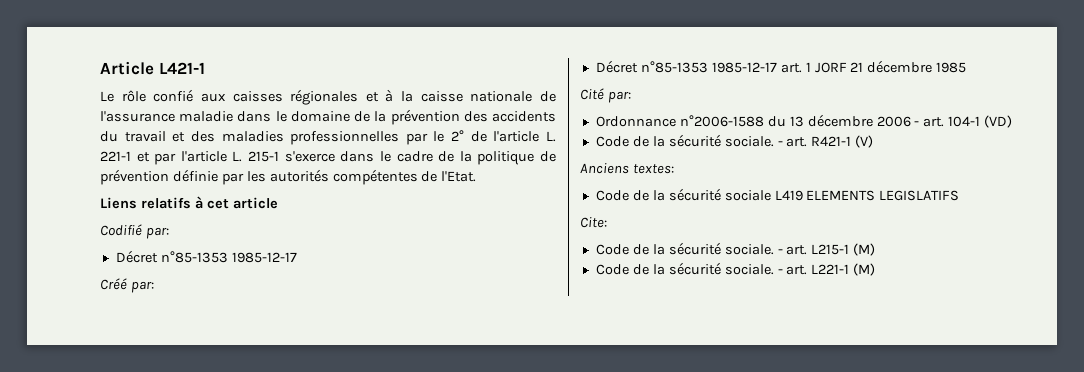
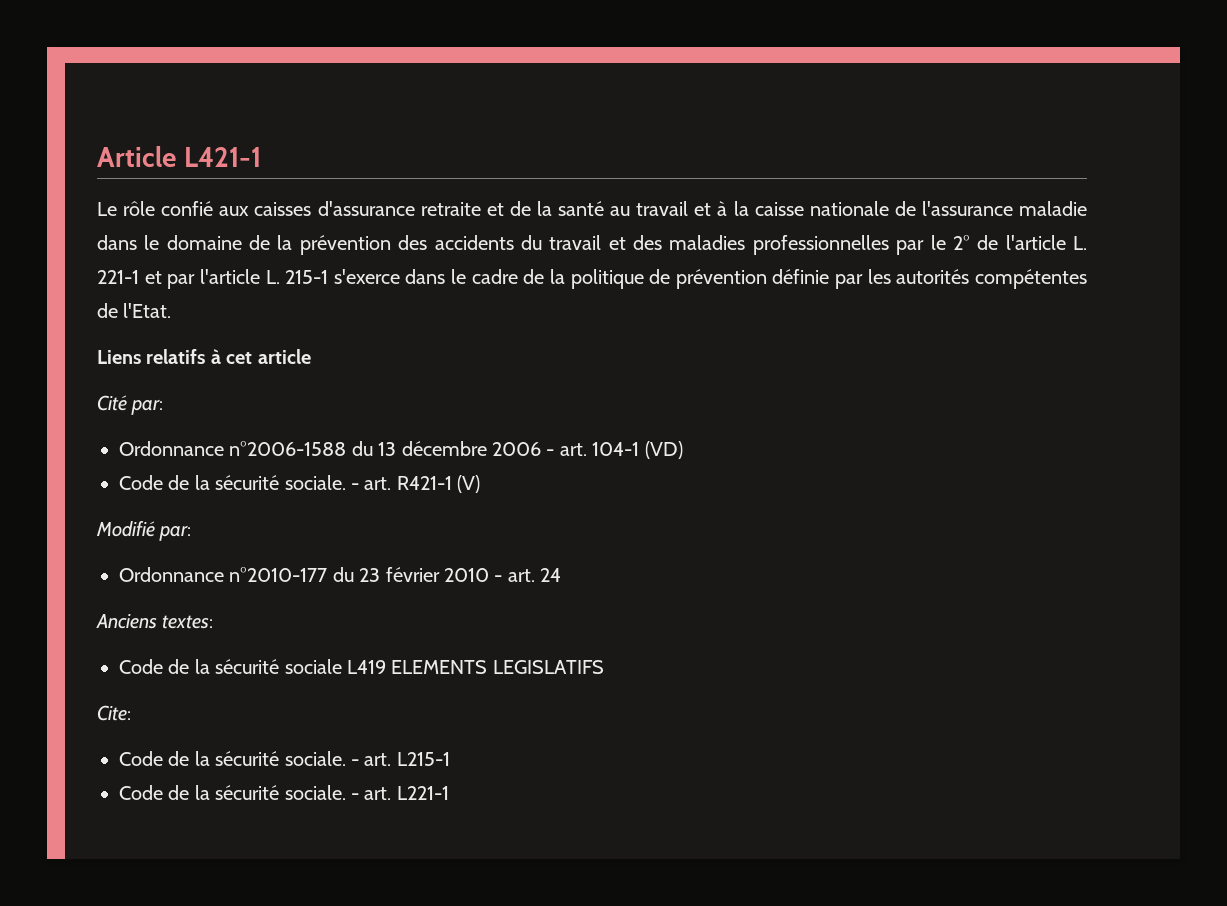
- Le rôle confié aux caisses régionales et à la caisse nationale de l'assurance maladie dans le domaine de la prévention des accidents du travail et des maladies professionnelles par le 2° de l'article L. 221-1 et par l'article L. 215-1 s'exerce dans le cadre de la politique de prévention définie par les autorités compétentes de l'Etat.
+ Le rôle confié aux caisses d'assurance retraite et de la santé au travail et à la caisse nationale de l'assurance maladie dans le domaine de la prévention des accidents du travail et des maladies professionnelles par le 2° de l'article L. 221-1 et par l'article L. 215-1 s'exerce dans le cadre de la politique de prévention définie par les autorités compétentes de l'Etat.
- Codifié par:
- Décret n°85-1353 1985-12-17
- Créé par:
- Décret n°85-1353 1985-12-17 art. 1 JORF 21 décembre 1985
+ Modifié par:
+ Ordonnance n°2010-177 du 23 février 2010 - art. 24
- - art. L215-1 (M)
+ - art. L215-1
- - art. L221-1 (M)
+ - art. L221-1

